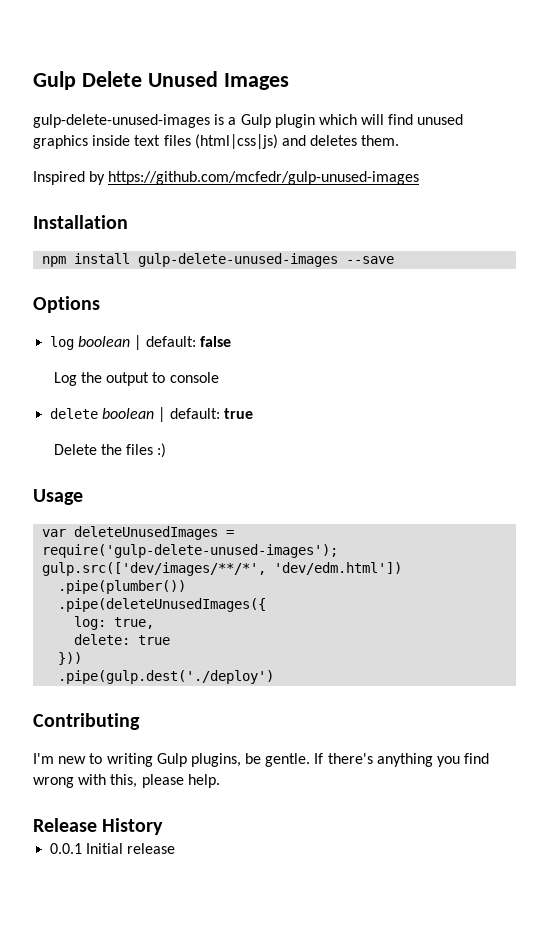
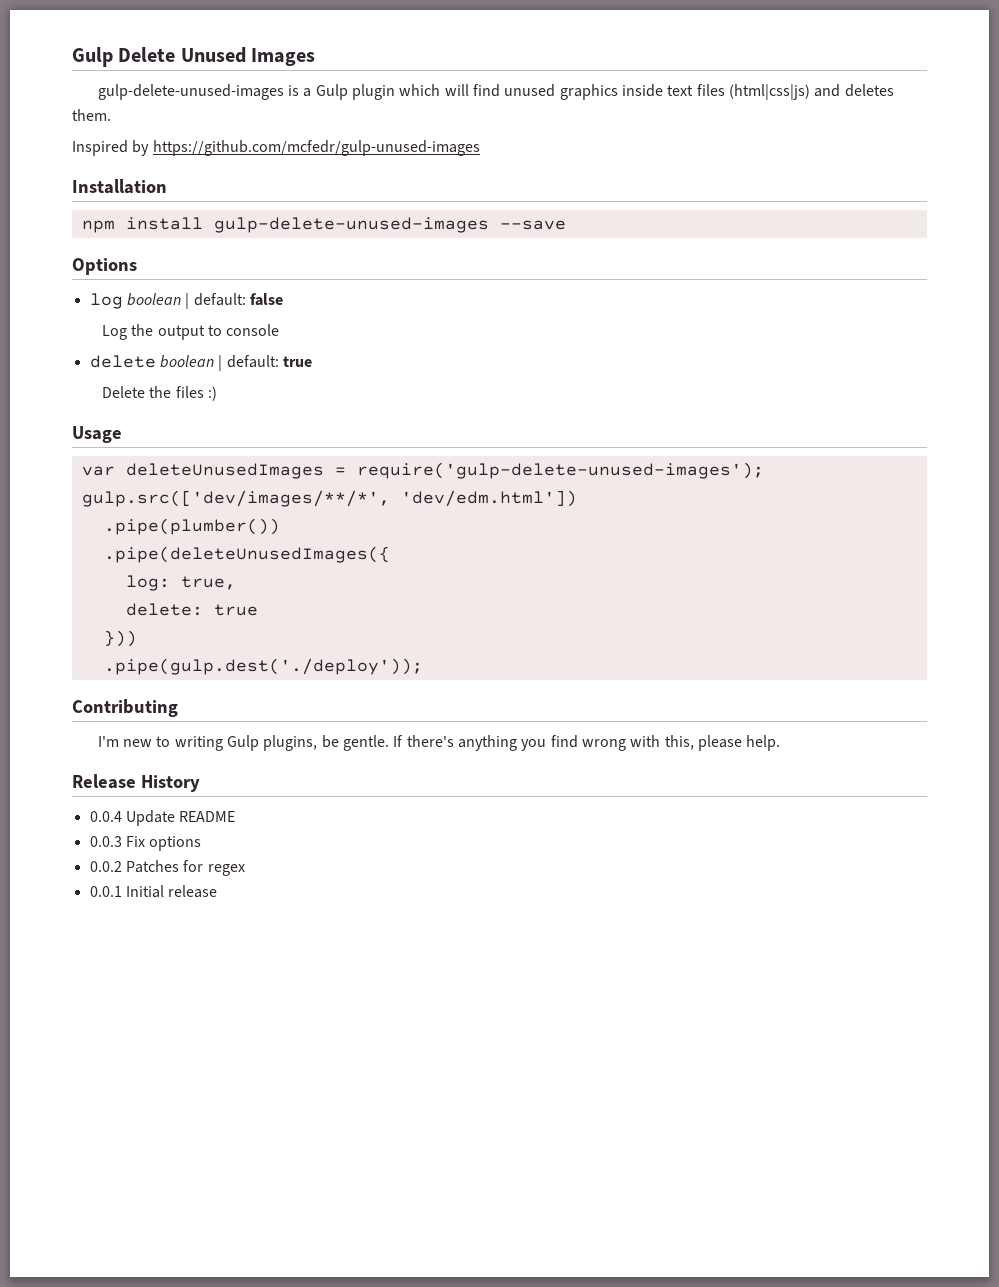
- .pipe(gulp.dest('./deploy')
+ .pipe(gulp.dest('./deploy'));
+ 0.0.4 Update README
+ 0.0.3 Fix options
+ 0.0.2 Patches for regex

